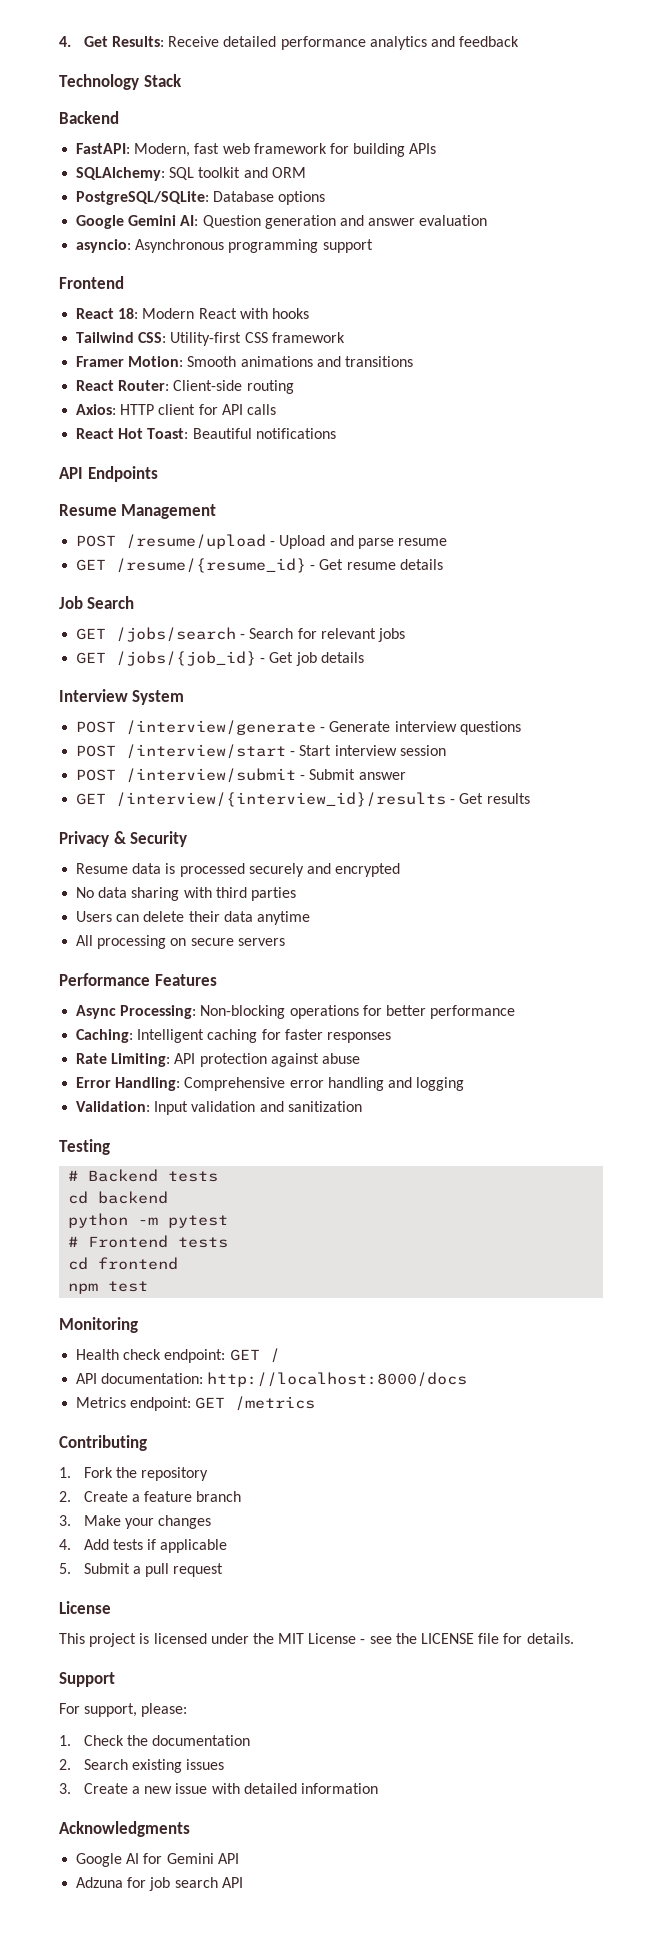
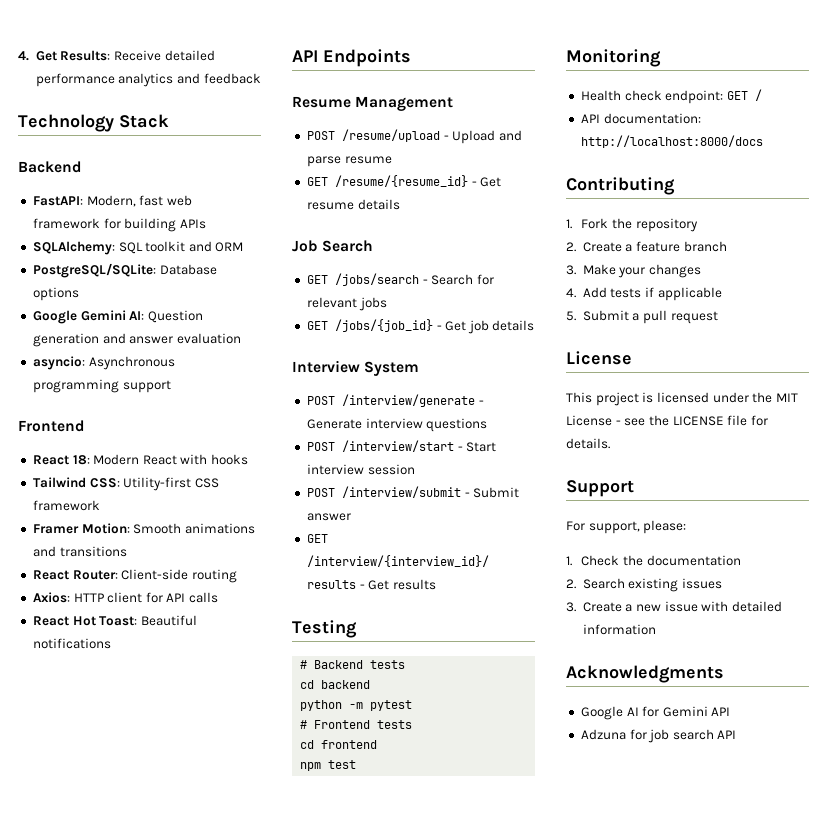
- Privacy & Security
- Resume data is processed securely and encrypted
- No data sharing with third parties
- Users can delete their data anytime
- All processing on secure servers
- Performance Features
- Async Processing: Non-blocking operations for better performance
- Caching: Intelligent caching for faster responses
- Rate Limiting: API protection against abuse
- Error Handling: Comprehensive error handling and logging
- Validation: Input validation and sanitization
- Metrics endpoint: GET /metrics

